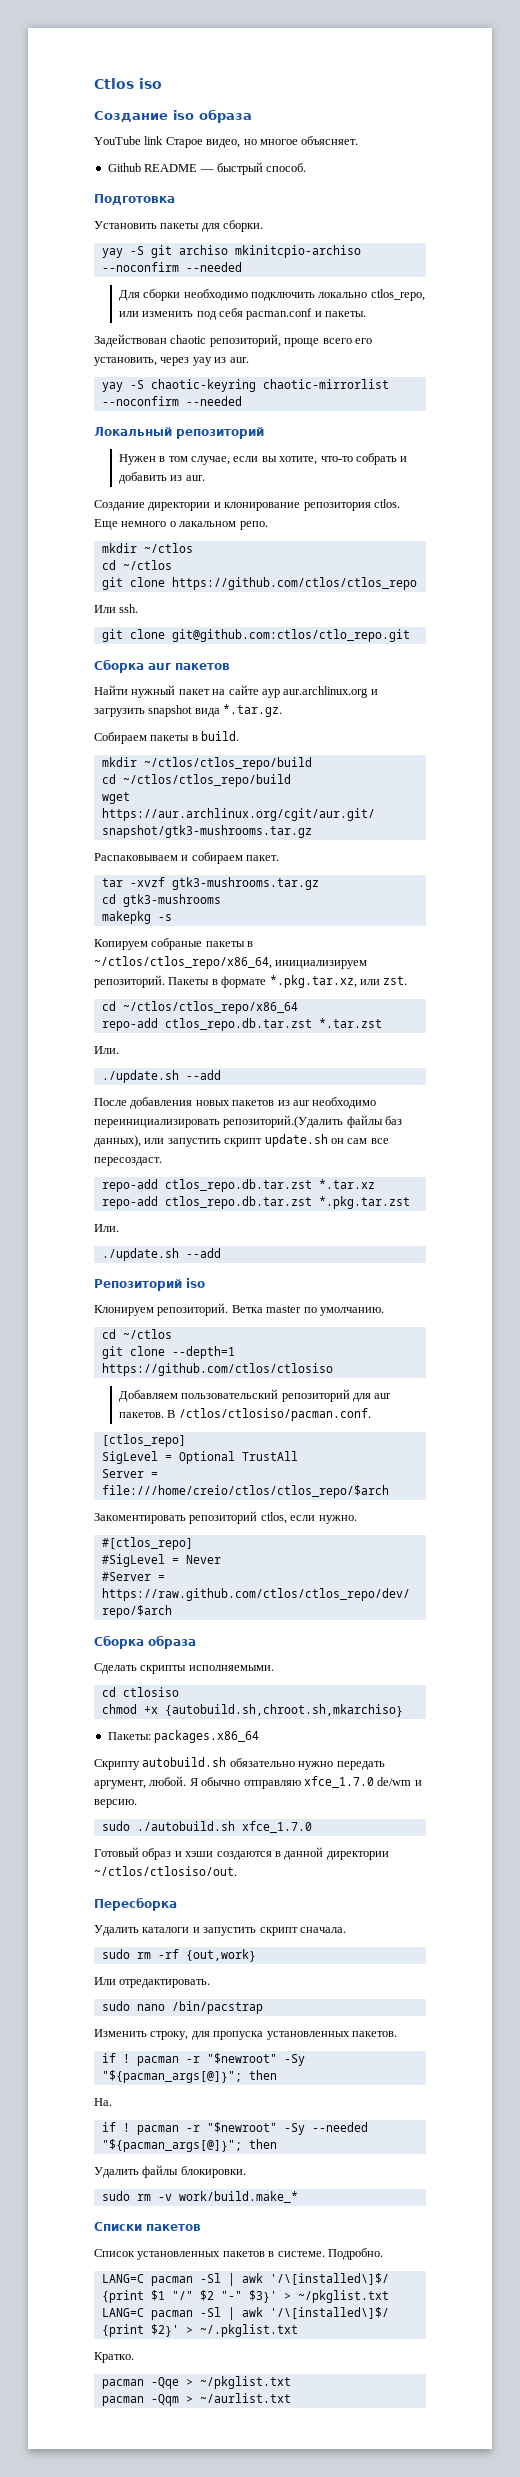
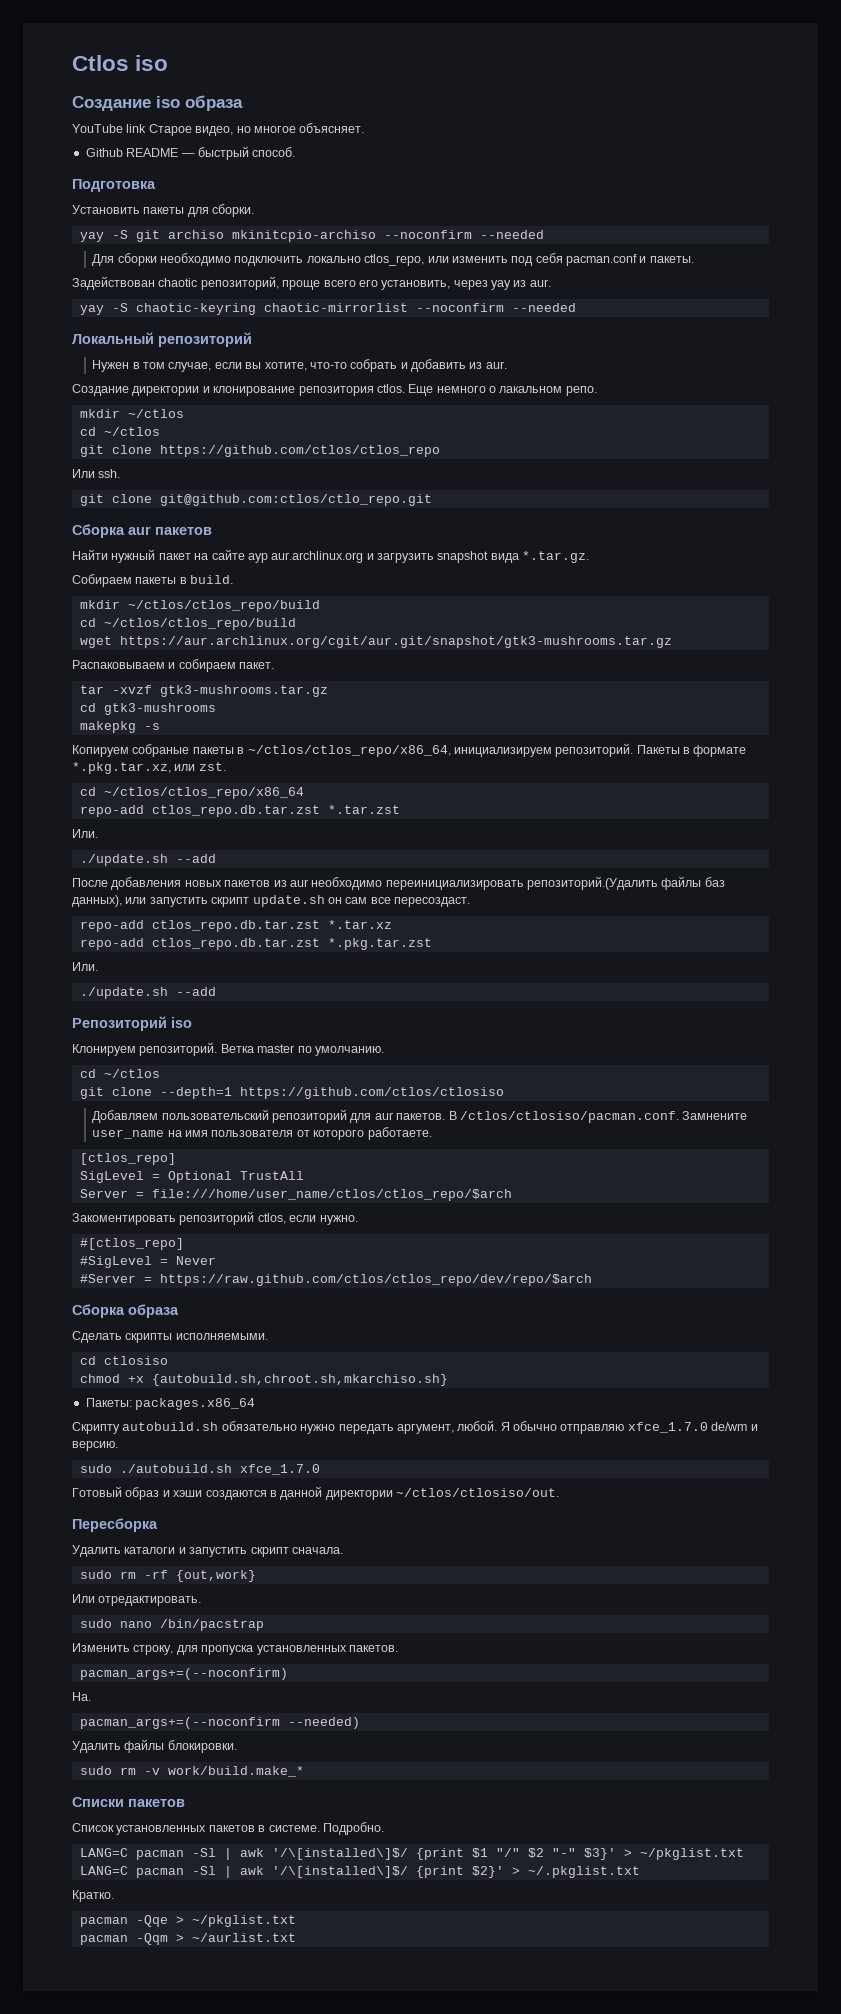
- В /ctlos/ctlosiso/pacman.conf.
+ В /ctlos/ctlosiso/pacman.conf. Замнените user_name на имя пользователя от которого работаете.
- Server = file:///home/creio/ctlos/ctlos_repo/$arch
+ Server = file:///home/user_name/ctlos/ctlos_repo/$arch
- chmod +x {autobuild.sh,chroot.sh,mkarchiso}
+ chmod +x {autobuild.sh,chroot.sh,mkarchiso.sh}
- if ! pacman -r "$newroot" -Sy "${pacman_args[@]}"; then
+ pacman_args+=(--noconfirm)
  На.
- if ! pacman -r "$newroot" -Sy --needed "${pacman_args[@]}"; then
+ pacman_args+=(--noconfirm --needed)

